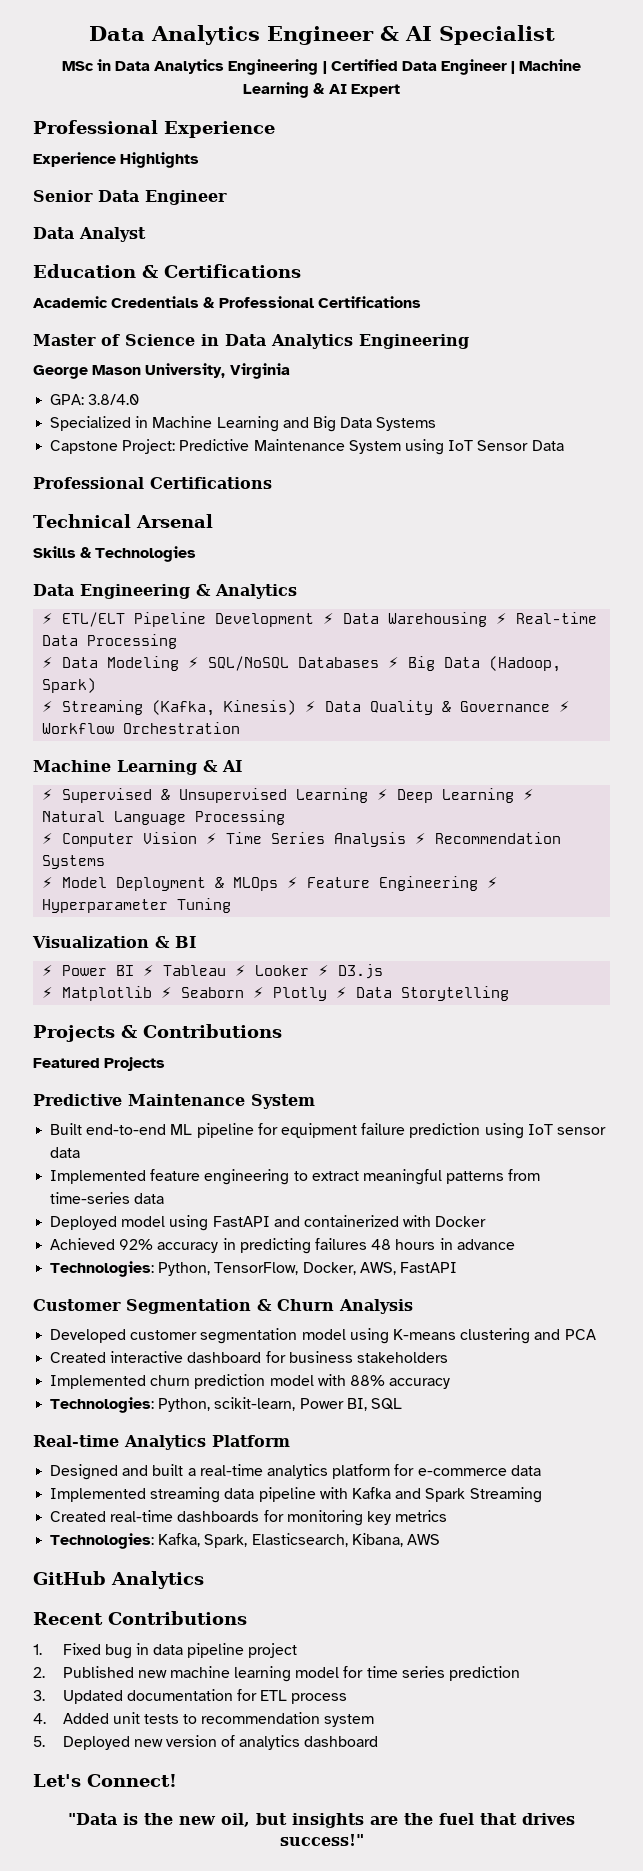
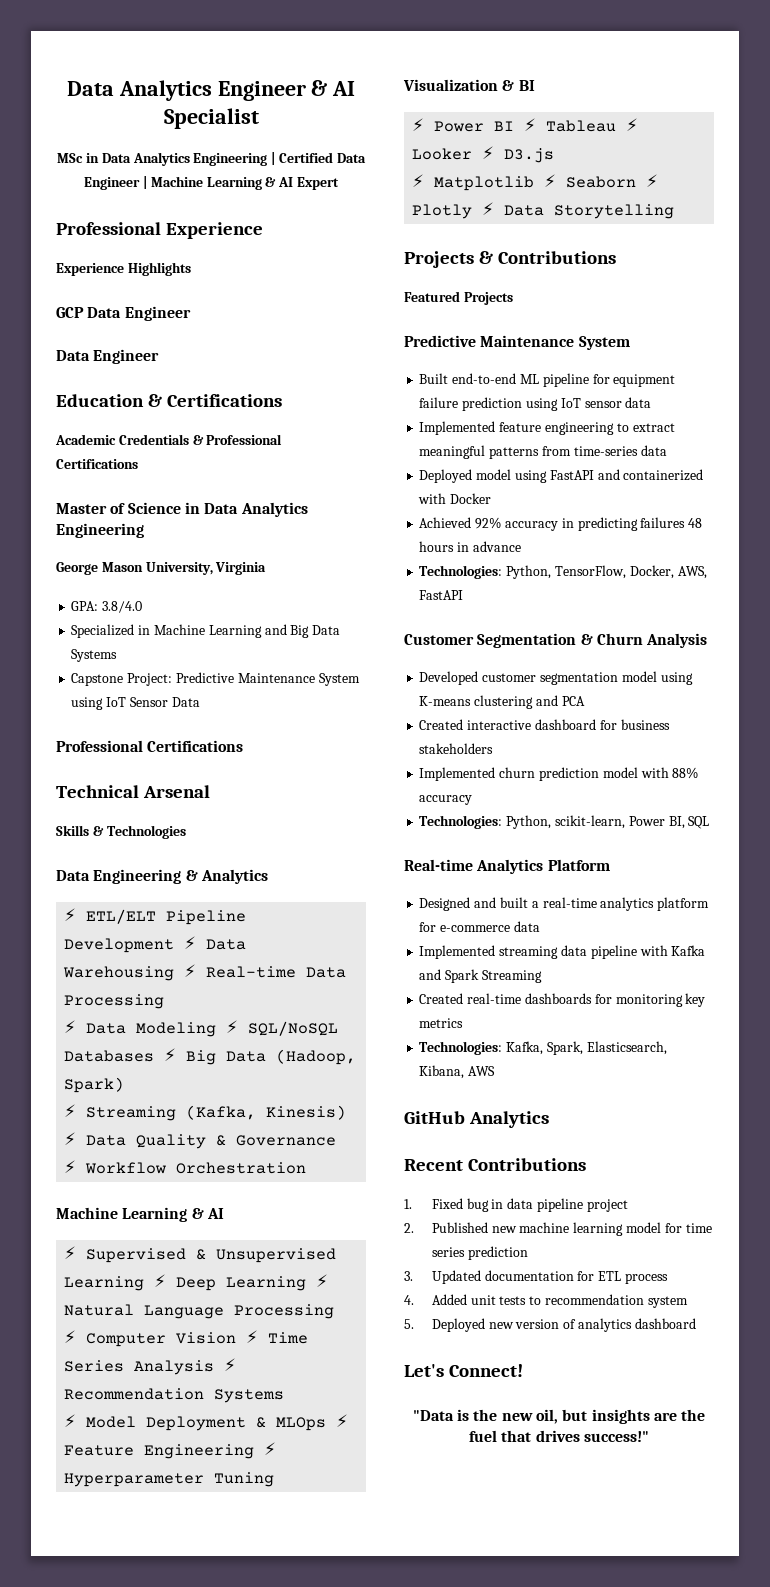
- Senior Data Engineer
- Data Analyst
+ GCP Data Engineer
+ Data Engineer

